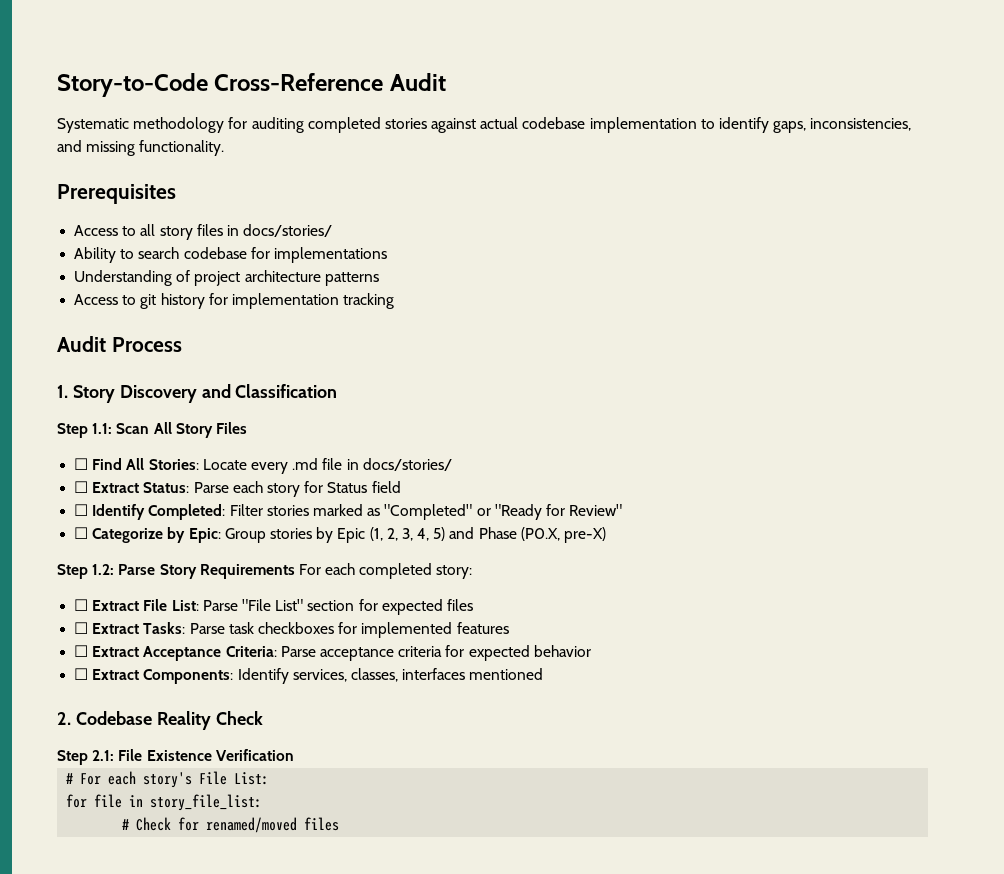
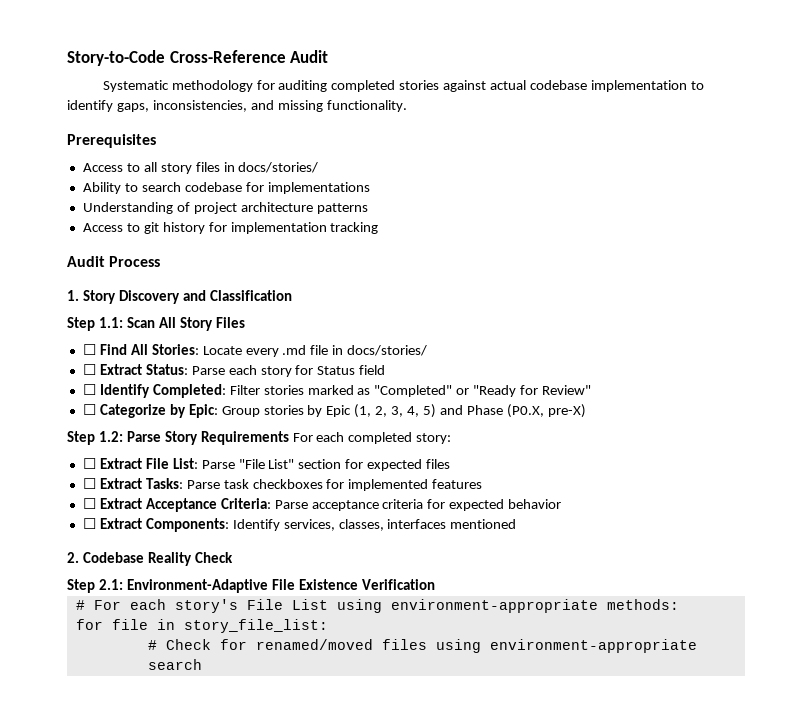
- Step 2.1: File Existence Verification
+ Step 2.1: Environment-Adaptive File Existence Verification
- # For each story's File List:
+ # For each story's File List using environment-appropriate methods:
- # Check for renamed/moved files
+ # Check for renamed/moved files using environment-appropriate search

